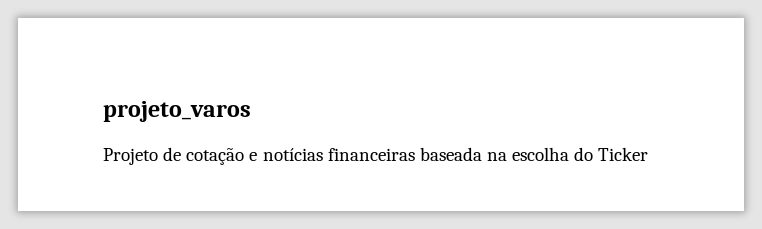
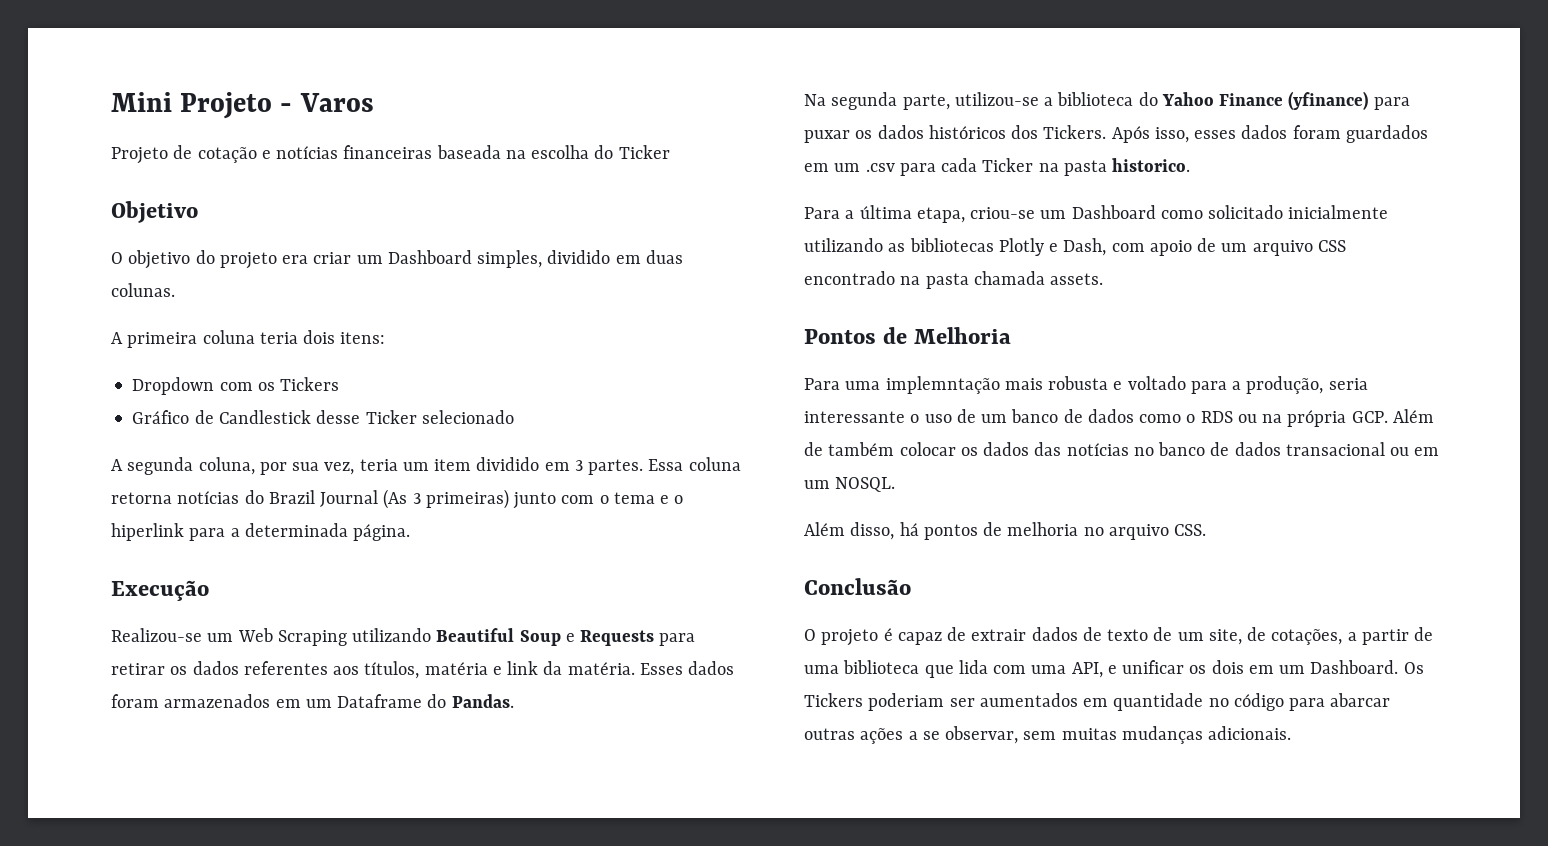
- projeto_varos
+ Mini Projeto - Varos
+ Objetivo
+ O objetivo do projeto era criar um Dashboard simples, dividido em duas colunas.
+ A primeira coluna teria dois itens:
+ Dropdown com os Tickers
+ Gráfico de Candlestick desse Ticker selecionado
+ A segunda coluna, por sua vez, teria um item dividido em 3 partes. Essa coluna retorna notícias do Brazil Journal (As 3 primeiras) junto com o tema e o hiperlink para a determinada página.
+ Execução
+ Realizou-se um Web Scraping utilizando Beautiful Soup e Requests para retirar os dados referentes aos títulos, matéria e link da matéria. Esses dados foram armazenados em um Dataframe do Pandas.
+ Na segunda parte, utilizou-se a biblioteca do Yahoo Finance (yfinance) para puxar os dados históricos dos Tickers. Após isso, esses dados foram guardados em um .csv para cada Ticker na pasta historico.
+ Para a última etapa, criou-se um Dashboard como solicitado inicialmente utilizando as bibliotecas Plotly e Dash, com apoio de um arquivo CSS encontrado na pasta chamada assets.
+ Pontos de Melhoria
+ Para uma implemntação mais robusta e voltado para a produção, seria interessante o uso de um banco de dados como o RDS ou na própria GCP. Além de também colocar os dados das notícias no banco de dados transacional ou em um NOSQL.
+ Além disso, há pontos de melhoria no arquivo CSS.
+ Conclusão
+ O projeto é capaz de extrair dados de texto de um site, de cotações, a partir de uma biblioteca que lida com uma API, e unificar os dois em um Dashboard. Os Tickers poderiam ser aumentados em quantidade no código para abarcar outras ações a se observar, sem muitas mudanças adicionais.

